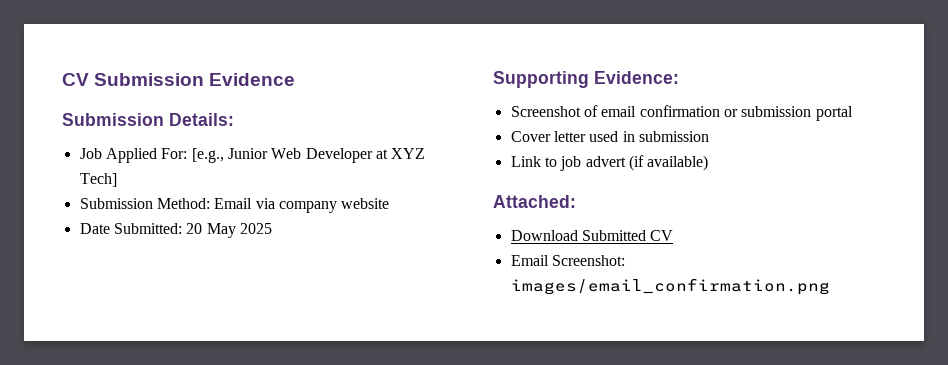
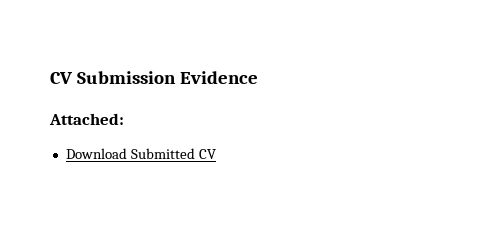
- Submission Details:
- Job Applied For: [e.g., Junior Web Developer at XYZ Tech]
- Submission Method: Email via company website
- Date Submitted: 20 May 2025
- Supporting Evidence:
- Screenshot of email confirmation or submission portal
- Cover letter used in submission
- Link to job advert (if available)
- Email Screenshot: images/email_confirmation.png

